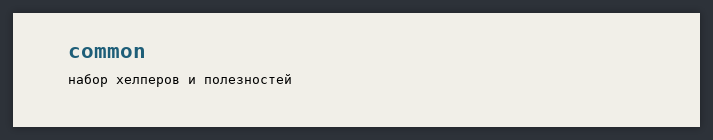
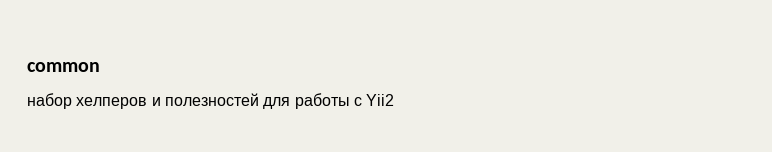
- набор хелперов и полезностей
+ набор хелперов и полезностей для работы с Yii2

